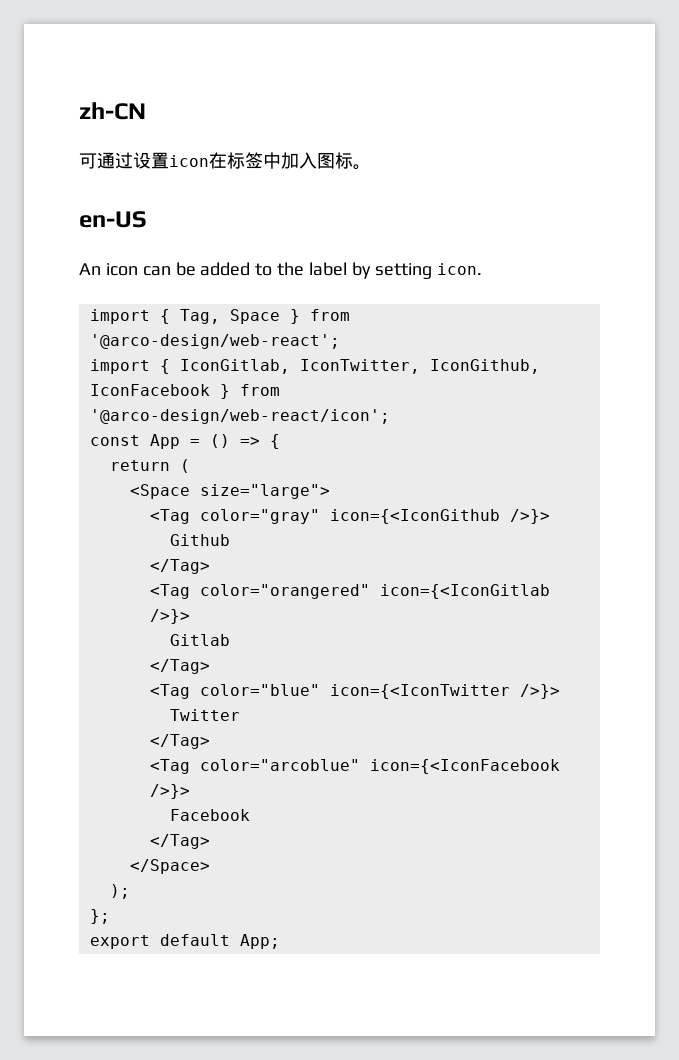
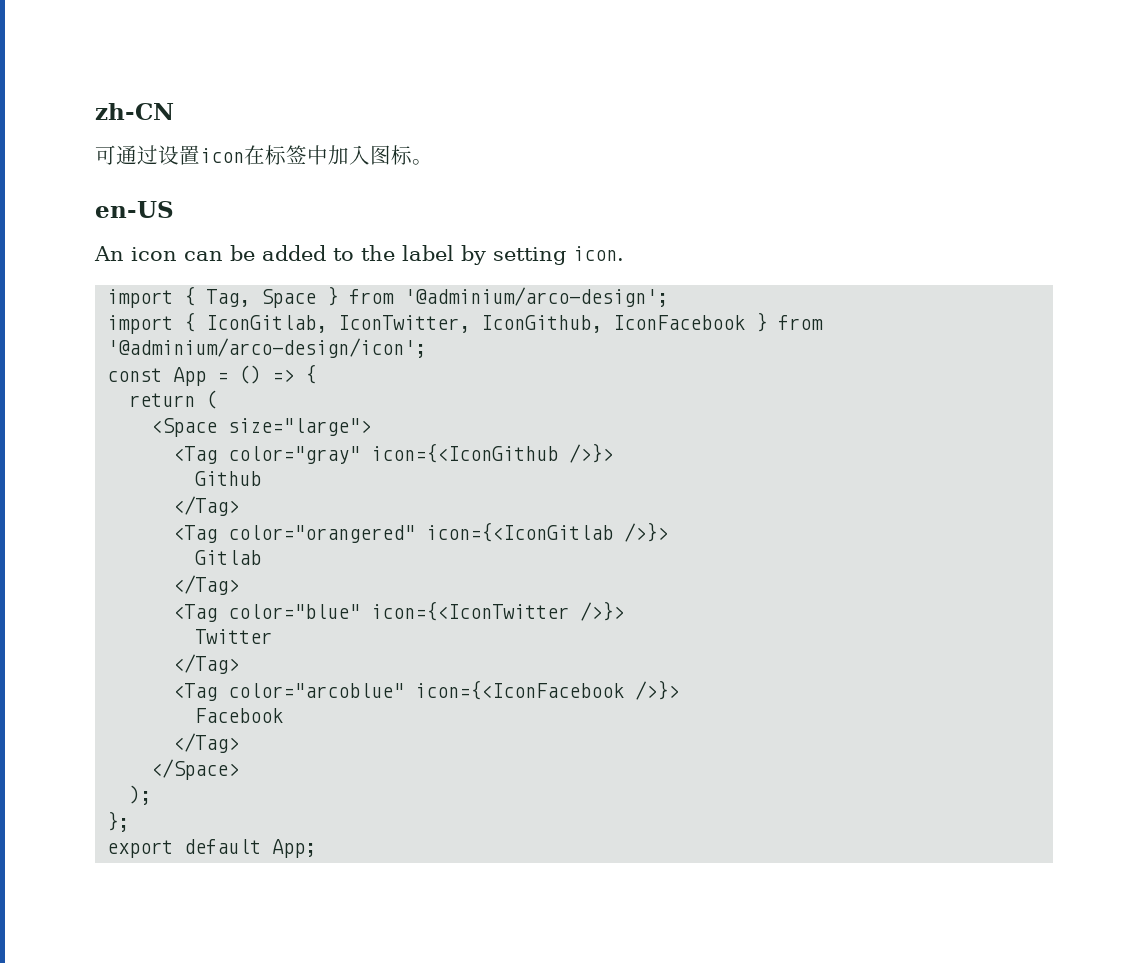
- import { Tag, Space } from '@arco-design/web-react';
+ import { Tag, Space } from '@adminium/arco-design';
- import { IconGitlab, IconTwitter, IconGithub, IconFacebook } from '@arco-design/web-react/icon';
+ import { IconGitlab, IconTwitter, IconGithub, IconFacebook } from '@adminium/arco-design/icon';

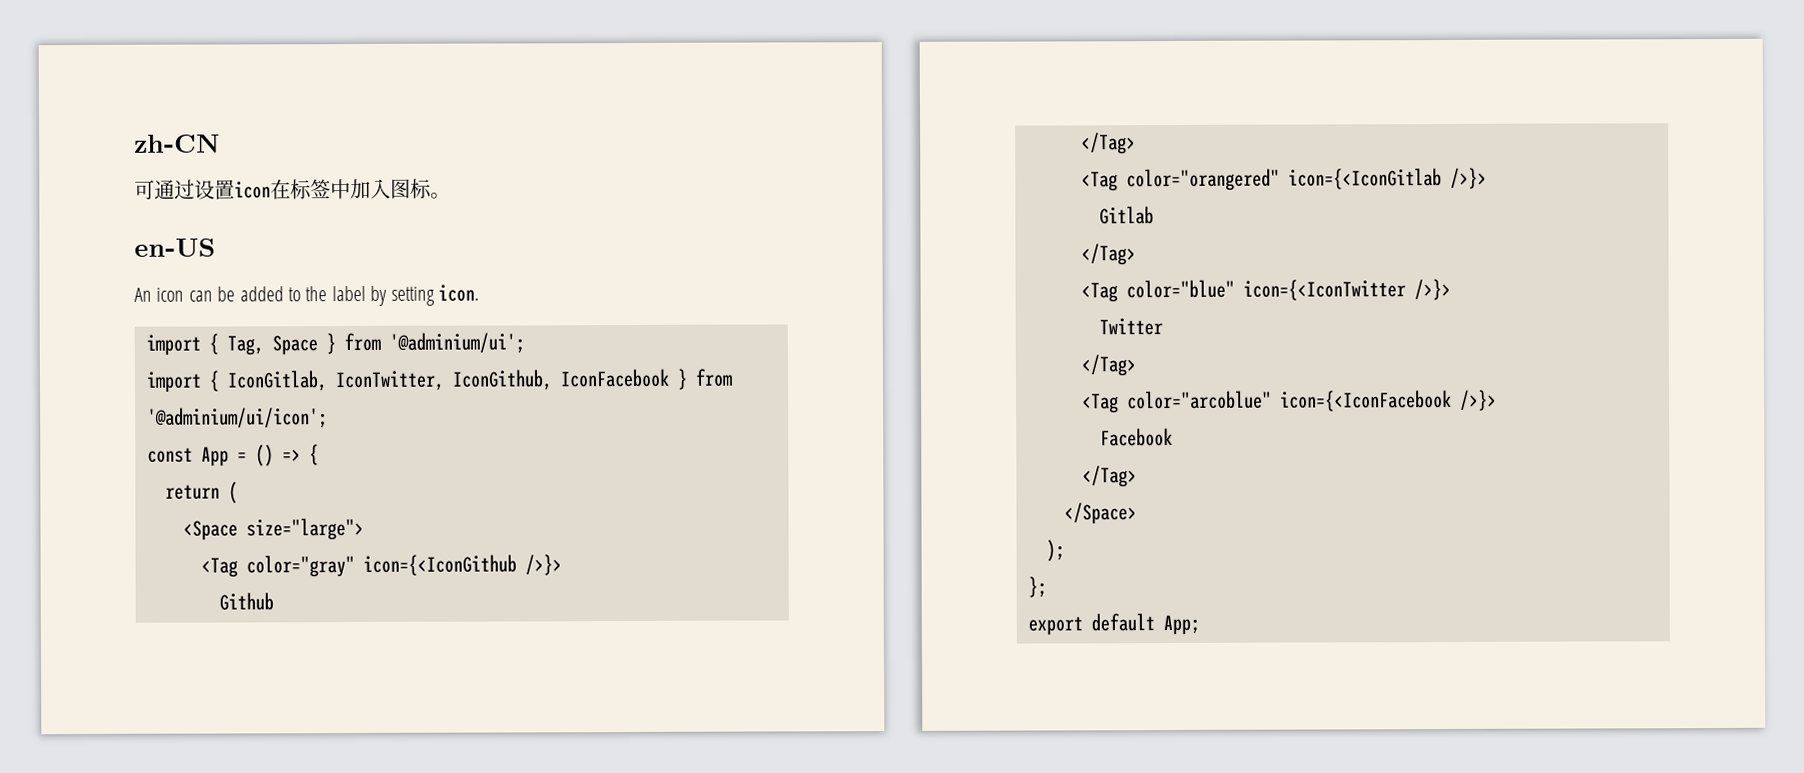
- import { Tag, Space } from '@adminium/arco-design';
+ import { Tag, Space } from '@adminium/ui';
- import { IconGitlab, IconTwitter, IconGithub, IconFacebook } from '@adminium/arco-design/icon';
+ import { IconGitlab, IconTwitter, IconGithub, IconFacebook } from '@adminium/ui/icon';

